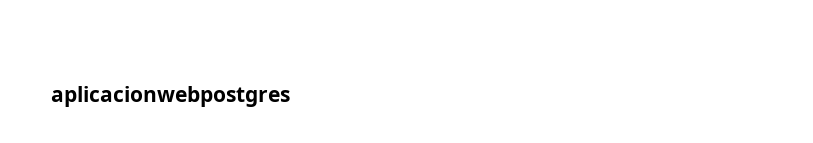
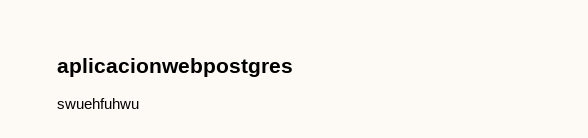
+ swuehfuhwu

